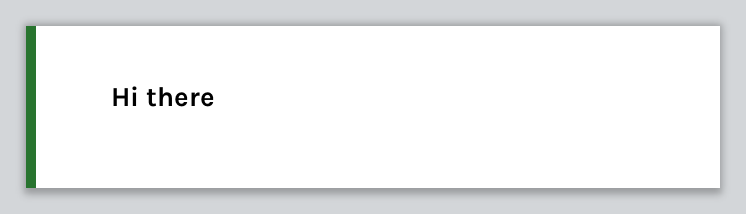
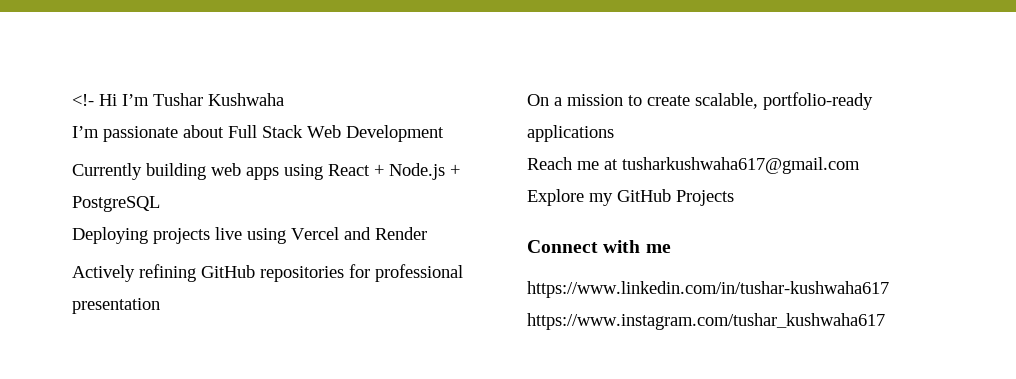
- Hi there
+ <!- Hi I’m Tushar Kushwaha
+ I’m passionate about Full Stack Web Development
+ Currently building web apps using React + Node.js + PostgreSQL
+ Deploying projects live using Vercel and Render
+ Actively refining GitHub repositories for professional presentation
+ On a mission to create scalable, portfolio-ready applications
+ Reach me at tusharkushwaha617@gmail.com
+ Explore my GitHub Projects
+ Connect with me
+ https://www.linkedin.com/in/tushar-kushwaha617 https://www.instagram.com/tushar_kushwaha617

